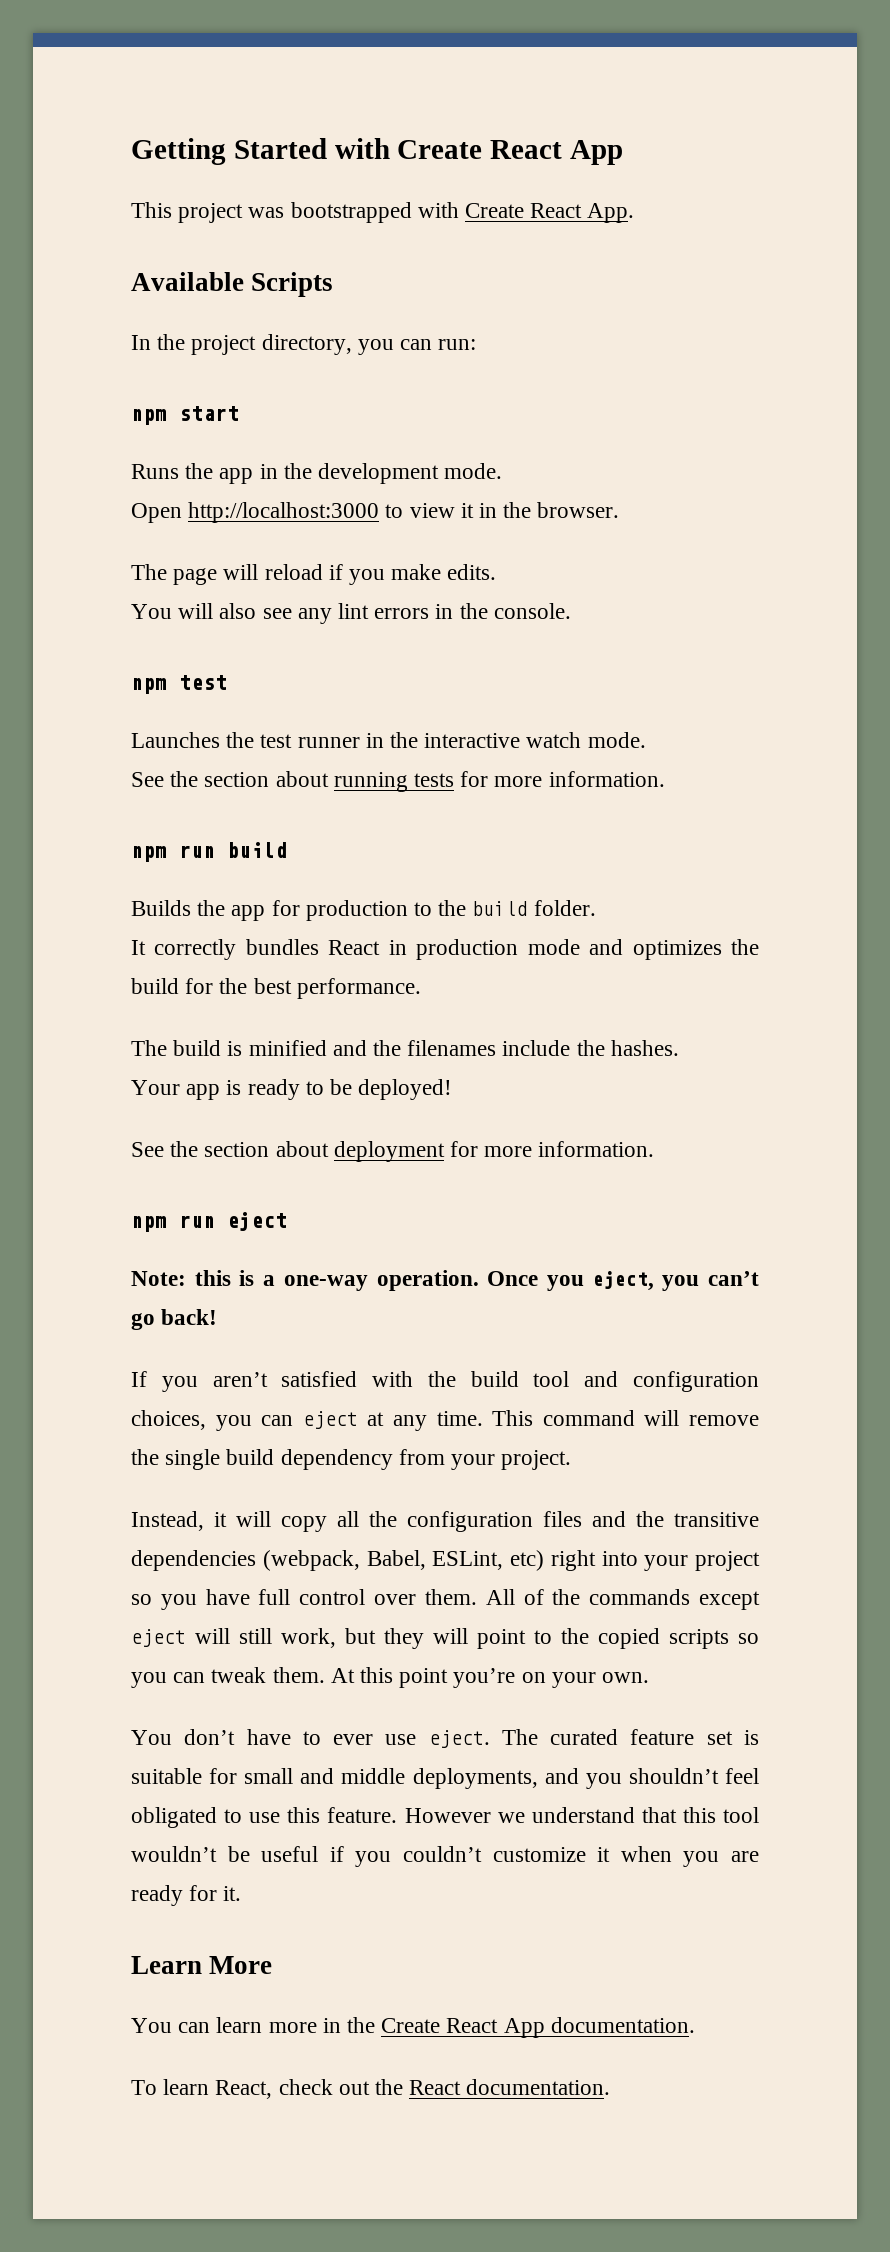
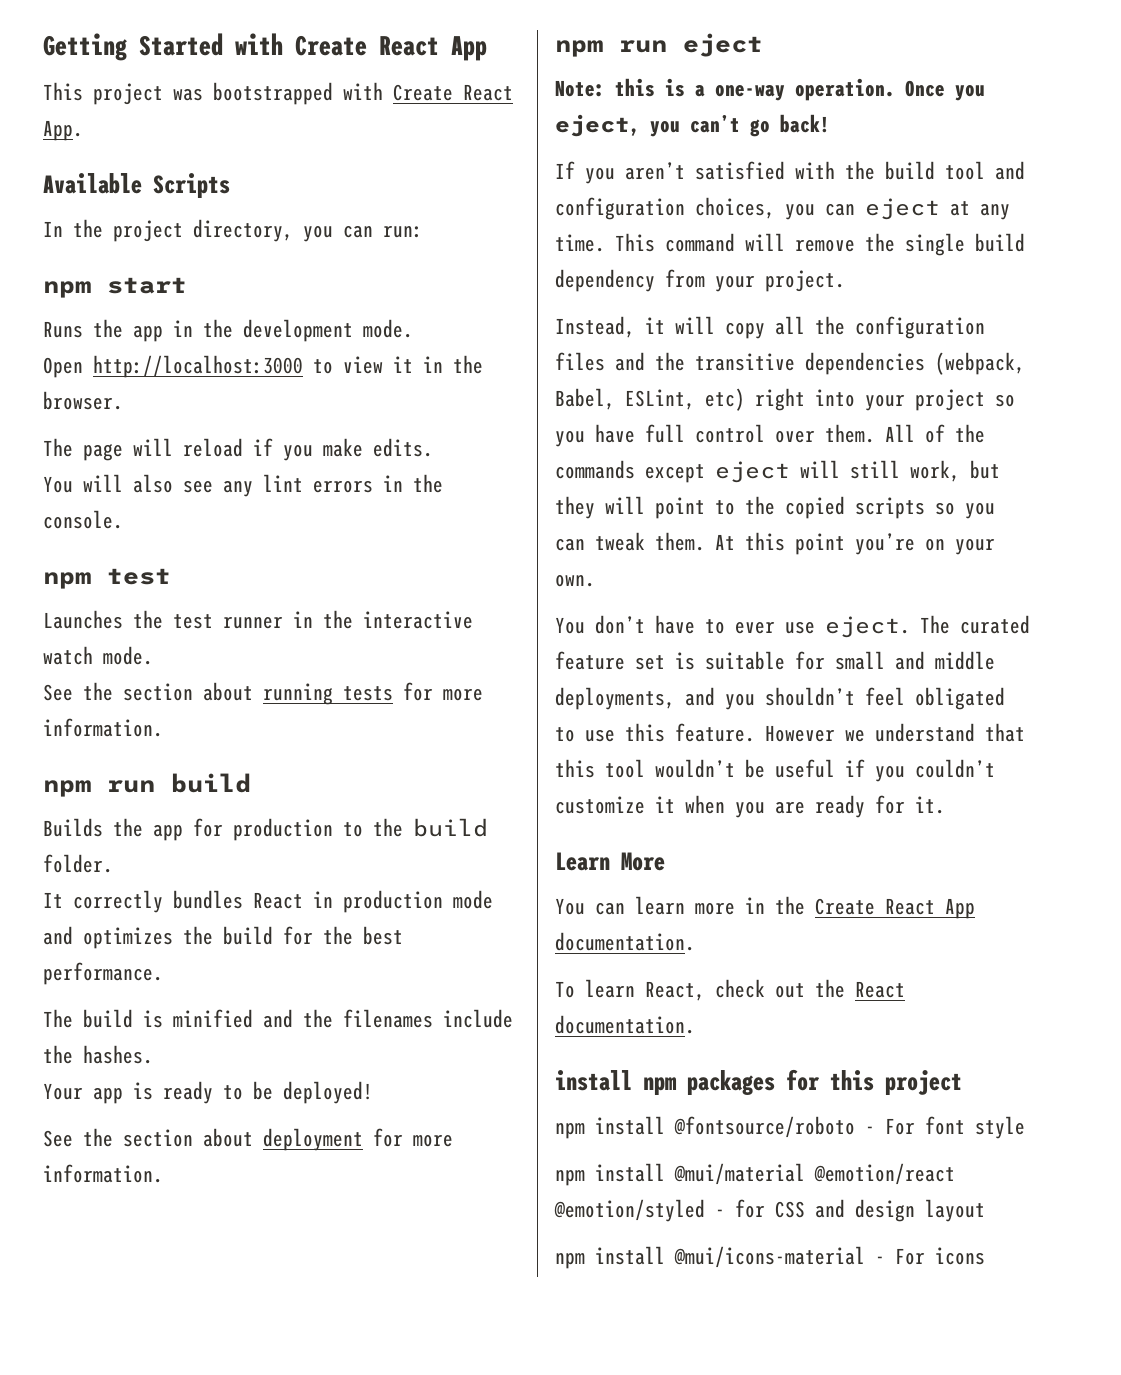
+ install npm packages for this project
+ npm install @fontsource/roboto - For font style
+ npm install @mui/material @emotion/react @emotion/styled - for CSS and design layout
+ npm install @mui/icons-material - For icons

